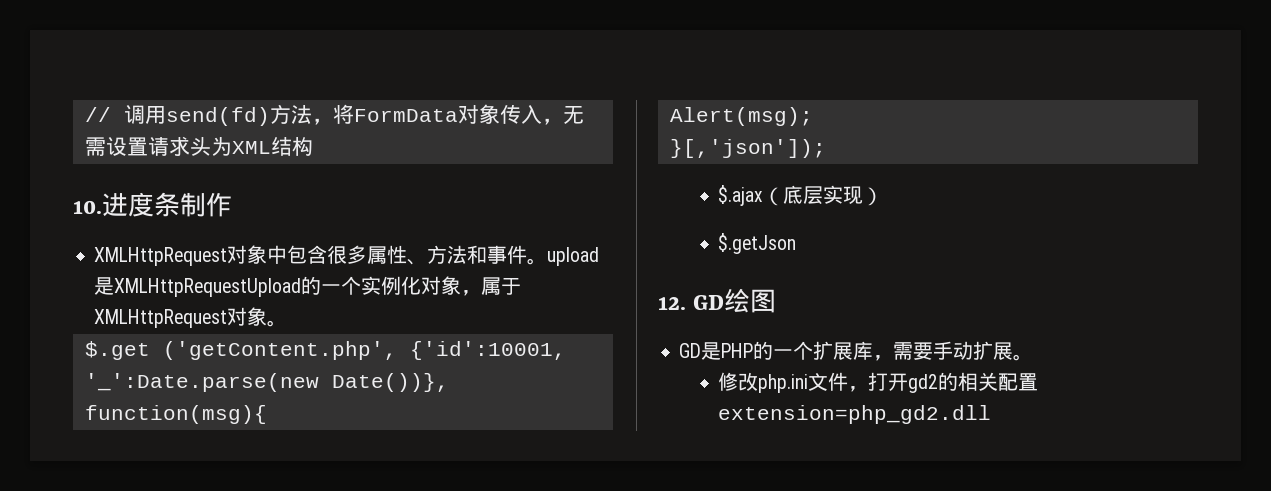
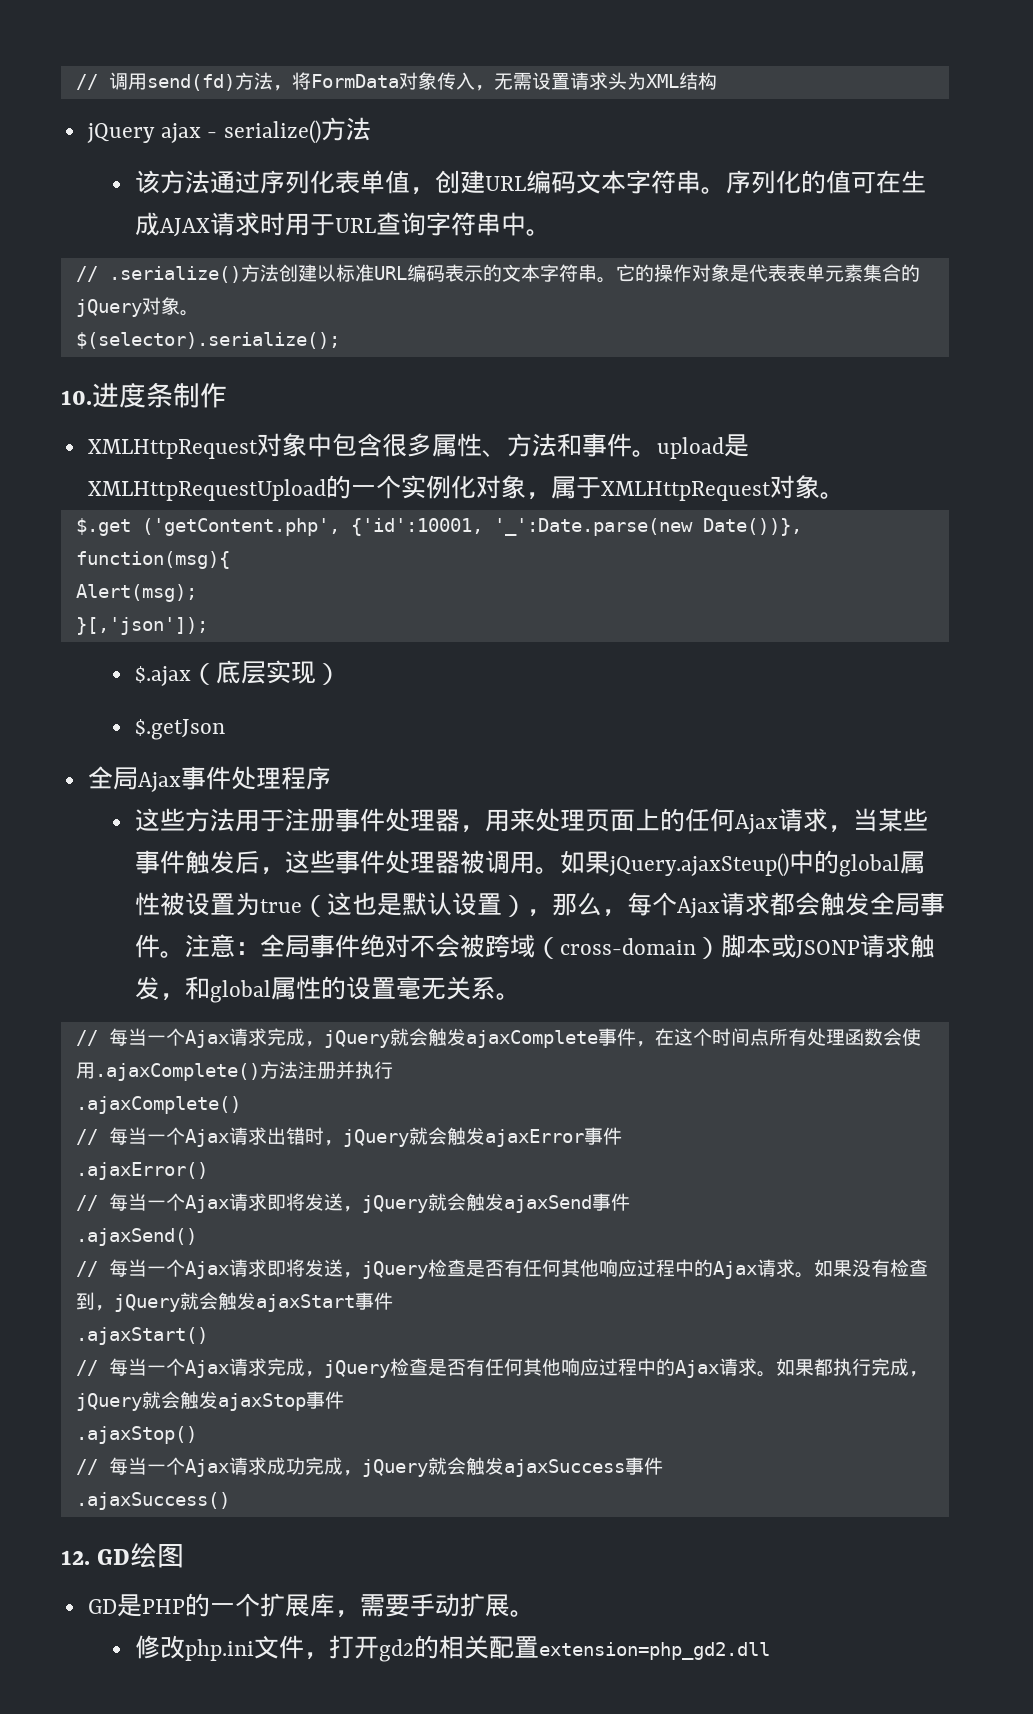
+ jQuery ajax - serialize()方法
+ 该方法通过序列化表单值，创建URL编码文本字符串。序列化的值可在生成AJAX请求时用于URL查询字符串中。
+ // .serialize()方法创建以标准URL编码表示的文本字符串。它的操作对象是代表表单元素集合的jQuery对象。
+ $(selector).serialize();
+ 全局Ajax事件处理程序
+ 这些方法用于注册事件处理器，用来处理页面上的任何Ajax请求，当某些事件触发后，这些事件处理器被调用。如果jQuery.ajaxSteup()中的global属性被设置为true（这也是默认设置），那么，每个Ajax请求都会触发全局事件。注意：全局事件绝对不会被跨域（cross-domain）脚本或JSONP请求触发，和global属性的设置毫无关系。
+ // 每当一个Ajax请求完成，jQuery就会触发ajaxComplete事件，在这个时间点所有处理函数会使用.ajaxComplete()方法注册并执行
+ .ajaxComplete()
+ // 每当一个Ajax请求出错时，jQuery就会触发ajaxError事件
+ .ajaxError()
+ // 每当一个Ajax请求即将发送，jQuery就会触发ajaxSend事件
+ .ajaxSend()
+ // 每当一个Ajax请求即将发送，jQuery检查是否有任何其他响应过程中的Ajax请求。如果没有检查到，jQuery就会触发ajaxStart事件
+ .ajaxStart()
+ // 每当一个Ajax请求完成，jQuery检查是否有任何其他响应过程中的Ajax请求。如果都执行完成，jQuery就会触发ajaxStop事件
+ .ajaxStop()
+ // 每当一个Ajax请求成功完成，jQuery就会触发ajaxSuccess事件
+ .ajaxSuccess()

